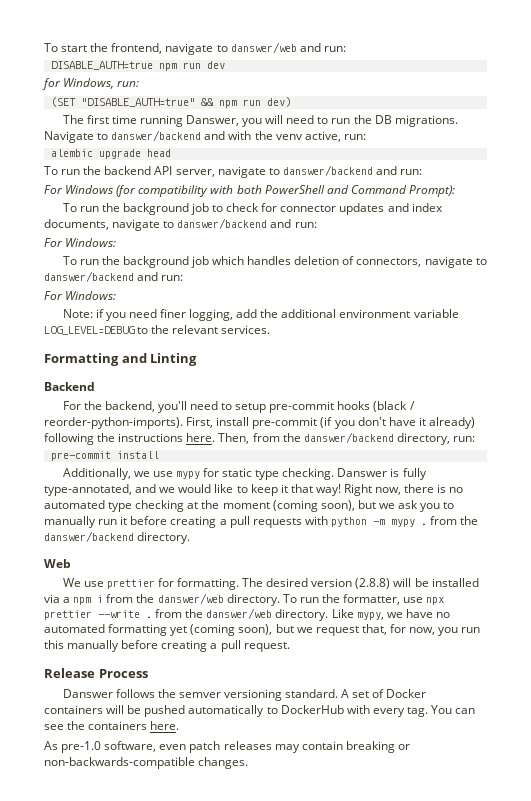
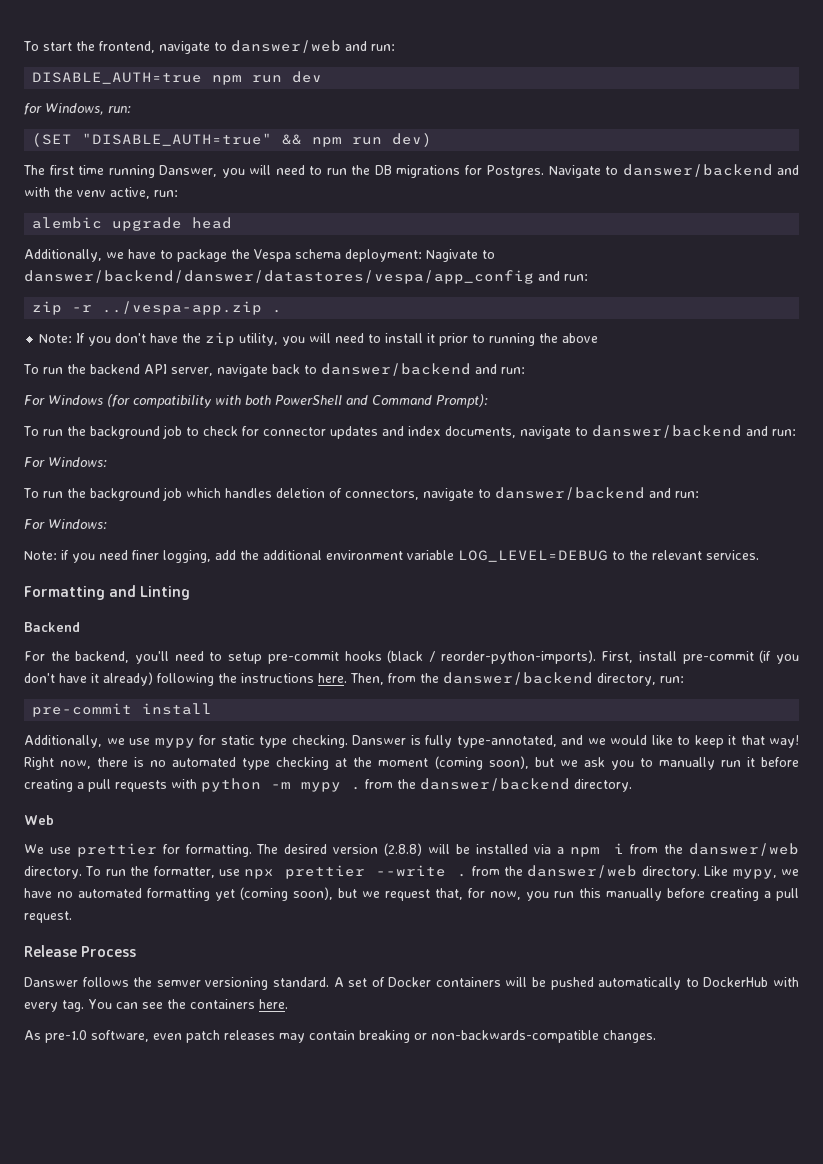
- The first time running Danswer, you will need to run the DB migrations.
+ The first time running Danswer, you will need to run the DB migrations for Postgres.
+ Additionally, we have to package the Vespa schema deployment: Nagivate to danswer/backend/danswer/datastores/vespa/app_config and run:
+ zip -r ../vespa-app.zip .
+ Note: If you don't have the zip utility, you will need to install it prior to running the above
- To run the backend API server, navigate to danswer/backend and run:
+ To run the backend API server, navigate back to danswer/backend and run:

